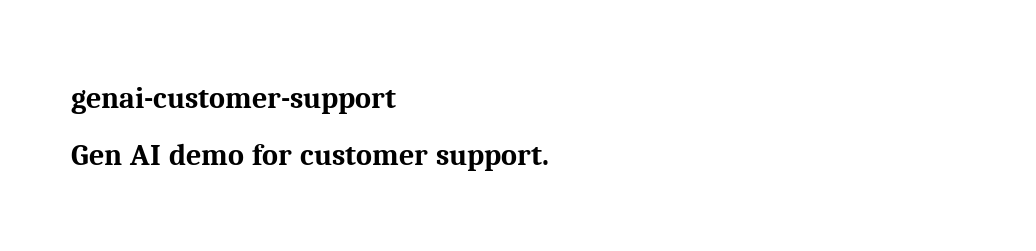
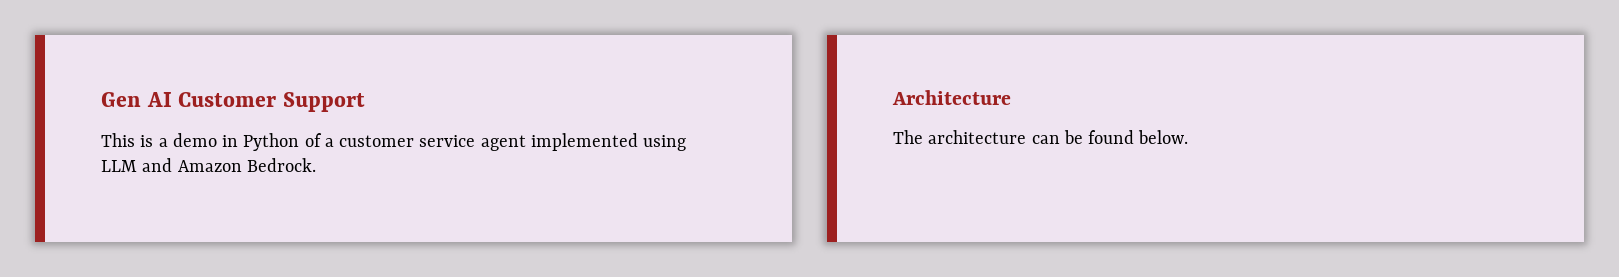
- genai-customer-support
- Gen AI demo for customer support.
+ Gen AI Customer Support
+ This is a demo in Python of a customer service agent implemented using LLM and Amazon Bedrock.
+ Architecture
+ The architecture can be found below.

